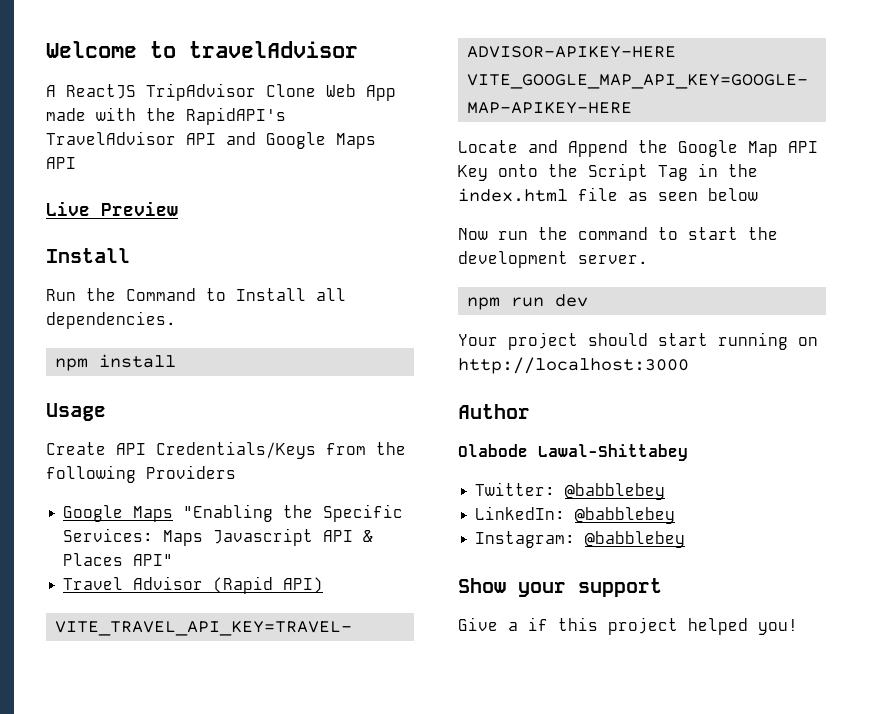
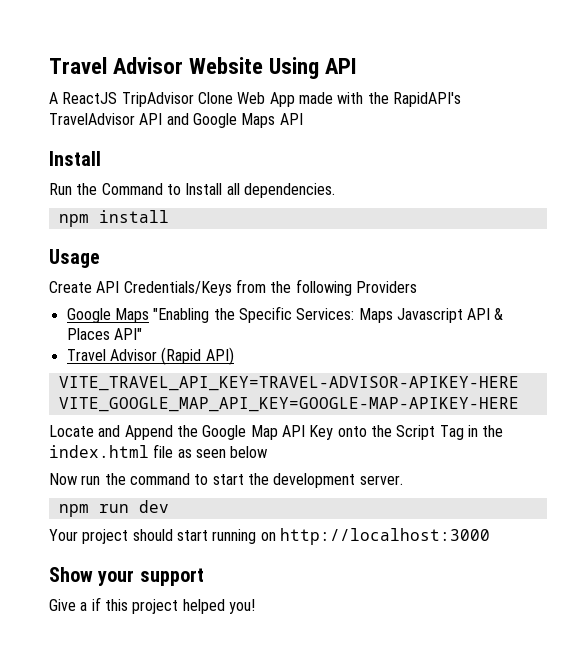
- Welcome to travelAdvisor
+ Travel Advisor Website Using API
- Live Preview
- Author
- Olabode Lawal-Shittabey
- Twitter: @babblebey
- LinkedIn: @babblebey
- Instagram: @babblebey

